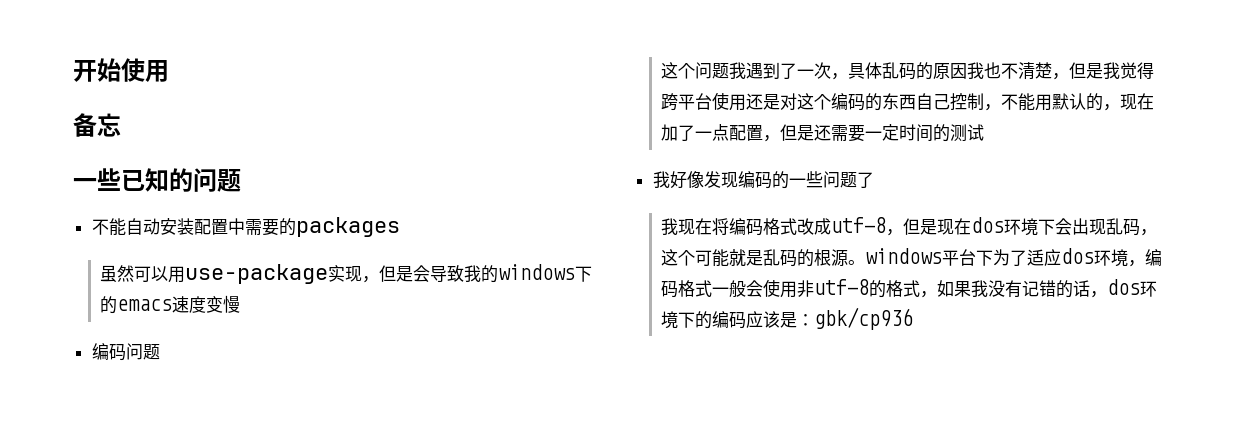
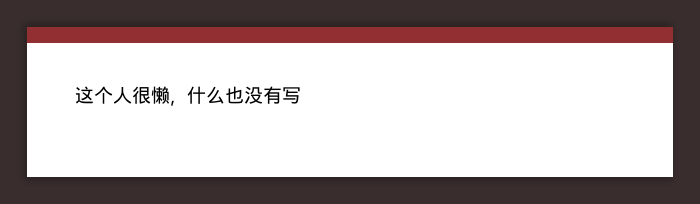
- 开始使用
- 备忘
- 一些已知的问题
- 不能自动安装配置中需要的packages
- 虽然可以用use-package实现，但是会导致我的windows下的emacs速度变慢
- 编码问题
- 这个问题我遇到了一次，具体乱码的原因我也不清楚，但是我觉得跨平台使用还是对这个编码的东西自己控制，不能用默认的，现在加了一点配置，但是还需要一定时间的测试
- 我好像发现编码的一些问题了
- 我现在将编码格式改成utf-8，但是现在dos环境下会出现乱码，这个可能就是乱码的根源。windows平台下为了适应dos环境，编码格式一般会使用非utf-8的格式，如果我没有记错的话，dos环境下的编码应该是：gbk/cp936
+ 这个人很懒，什么也没有写

